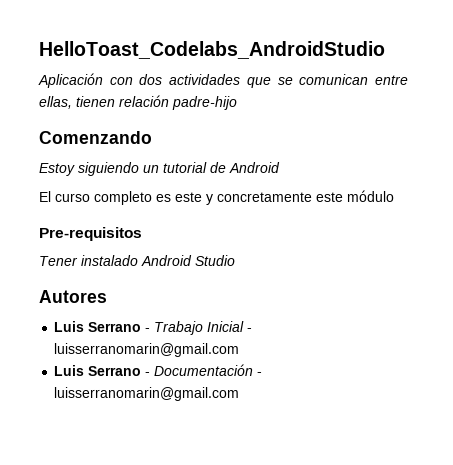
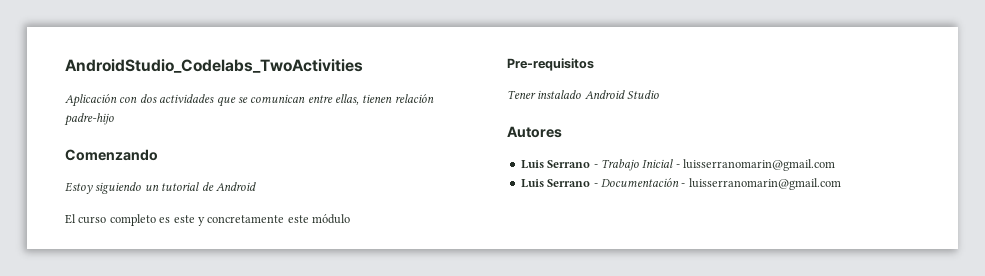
- HelloToast_Codelabs_AndroidStudio
+ AndroidStudio_Codelabs_TwoActivities

